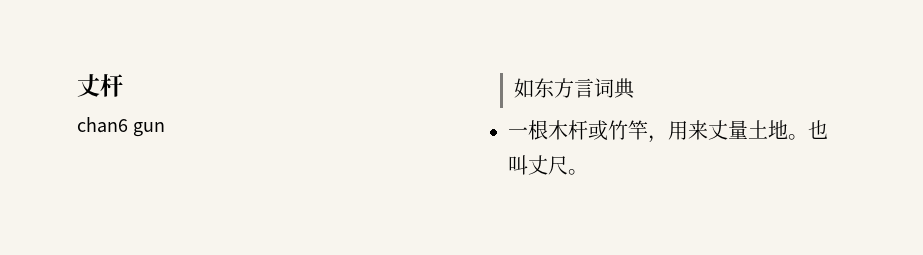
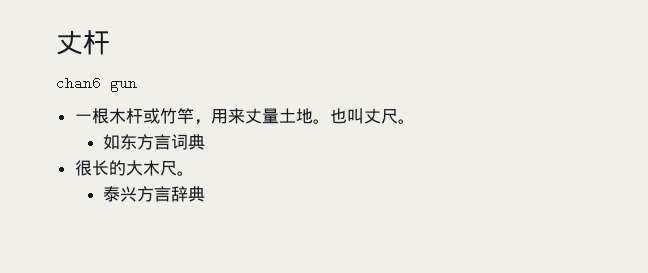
- 如东方言词典
+ 如东方言词典
+ 很长的大木尺。
+ 泰兴方言辞典

